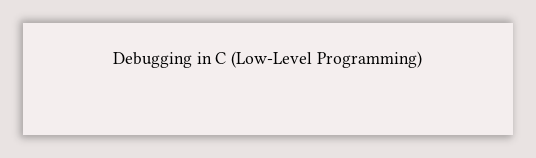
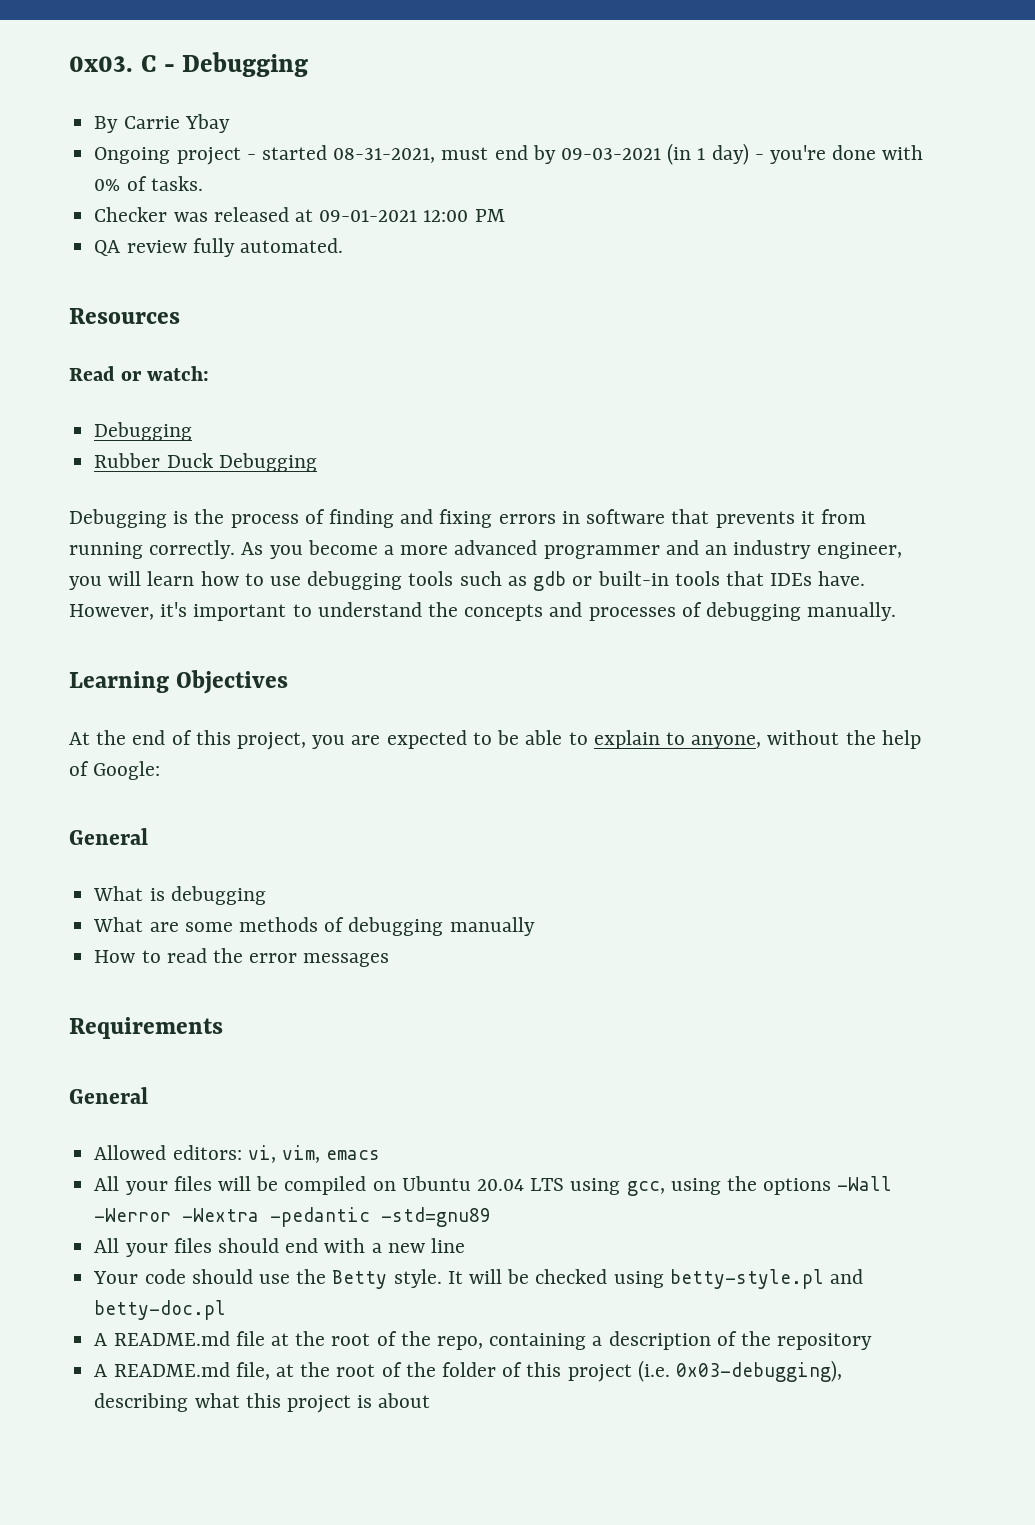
- Debugging in C (Low-Level Programming)
+ 0x03. C - Debugging
+ By Carrie Ybay
+ Ongoing project - started 08-31-2021, must end by 09-03-2021 (in 1 day) - you're done with 0% of tasks.
+ Checker was released at 09-01-2021 12:00 PM
+ QA review fully automated.
+ Resources
+ Read or watch:
+ Debugging
+ Rubber Duck Debugging
+ Debugging is the process of finding and fixing errors in software that prevents it from running correctly. As you become a more advanced programmer and an industry engineer, you will learn how to use debugging tools such as gdb or built-in tools that IDEs have. However, it's important to understand the concepts and processes of debugging manually.
+ Learning Objectives
+ At the end of this project, you are expected to be able to explain to anyone, without the help of Google:
+ General
+ What is debugging
+ What are some methods of debugging manually
+ How to read the error messages
+ Requirements
+ General
+ Allowed editors: vi, vim, emacs
+ All your files will be compiled on Ubuntu 20.04 LTS using gcc, using the options -Wall -Werror -Wextra -pedantic -std=gnu89
+ All your files should end with a new line
+ Your code should use the Betty style. It will be checked using betty-style.pl and betty-doc.pl
+ A README.md file at the root of the repo, containing a description of the repository
+ A README.md file, at the root of the folder of this project (i.e. 0x03-debugging), describing what this project is about

